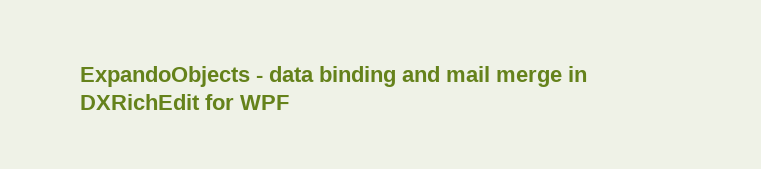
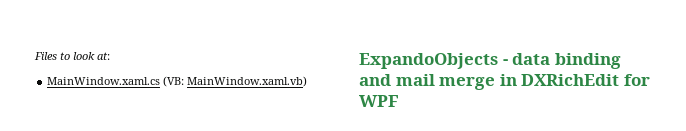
+ Files to look at:
+ MainWindow.xaml.cs (VB: MainWindow.xaml.vb)

